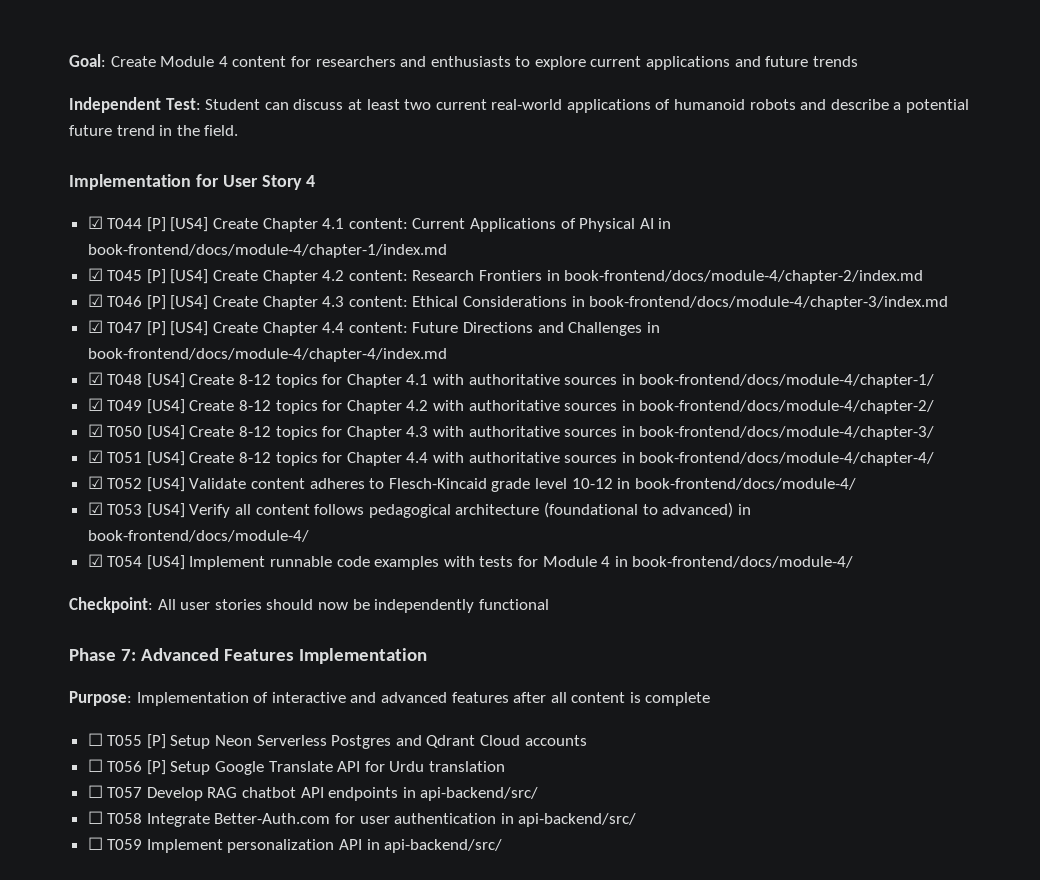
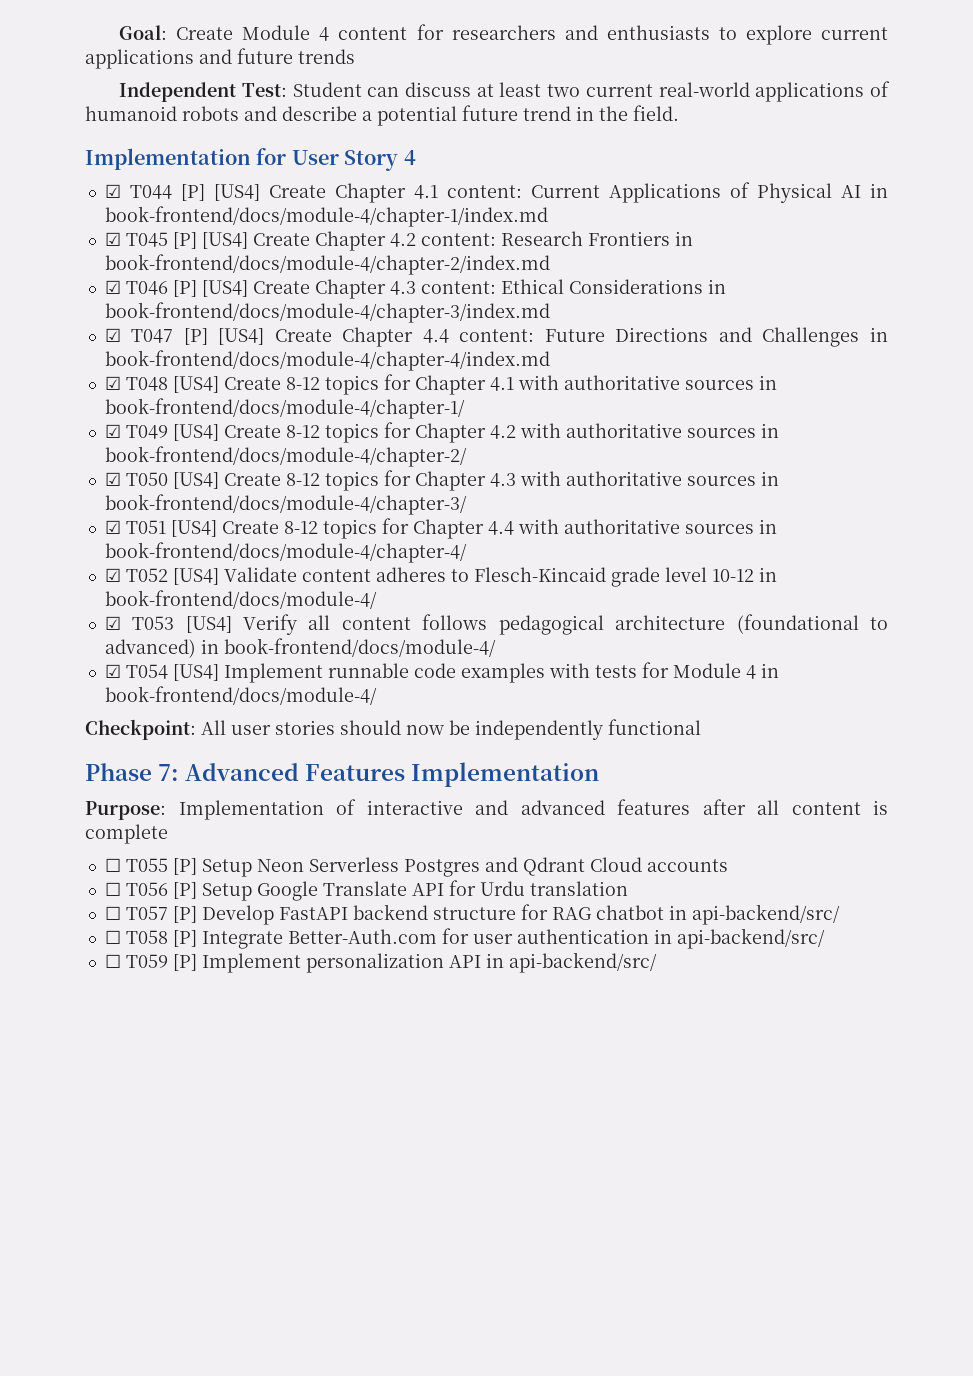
- ☐ T057 Develop RAG chatbot API endpoints in api-backend/src/
+ ☐ T057 [P] Develop FastAPI backend structure for RAG chatbot in api-backend/src/
- ☐ T058 Integrate Better-Auth.com for user authentication in api-backend/src/
+ ☐ T058 [P] Integrate Better-Auth.com for user authentication in api-backend/src/
- ☐ T059 Implement personalization API in api-backend/src/
+ ☐ T059 [P] Implement personalization API in api-backend/src/

